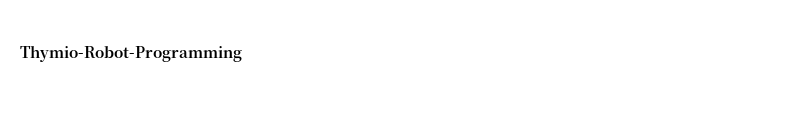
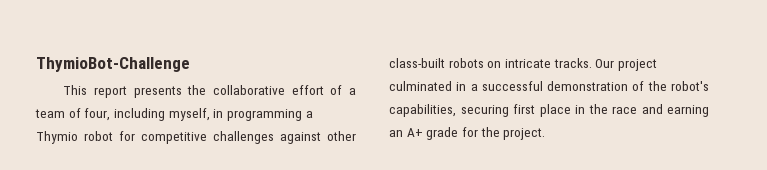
- Thymio-Robot-Programming
+ ThymioBot-Challenge
+ This report presents the collaborative effort of a team of four, including myself, in programming a Thymio robot for competitive challenges against other class-built robots on intricate tracks. Our project culminated in a successful demonstration of the robot's capabilities, securing first place in the race and earning an A+ grade for the project.

